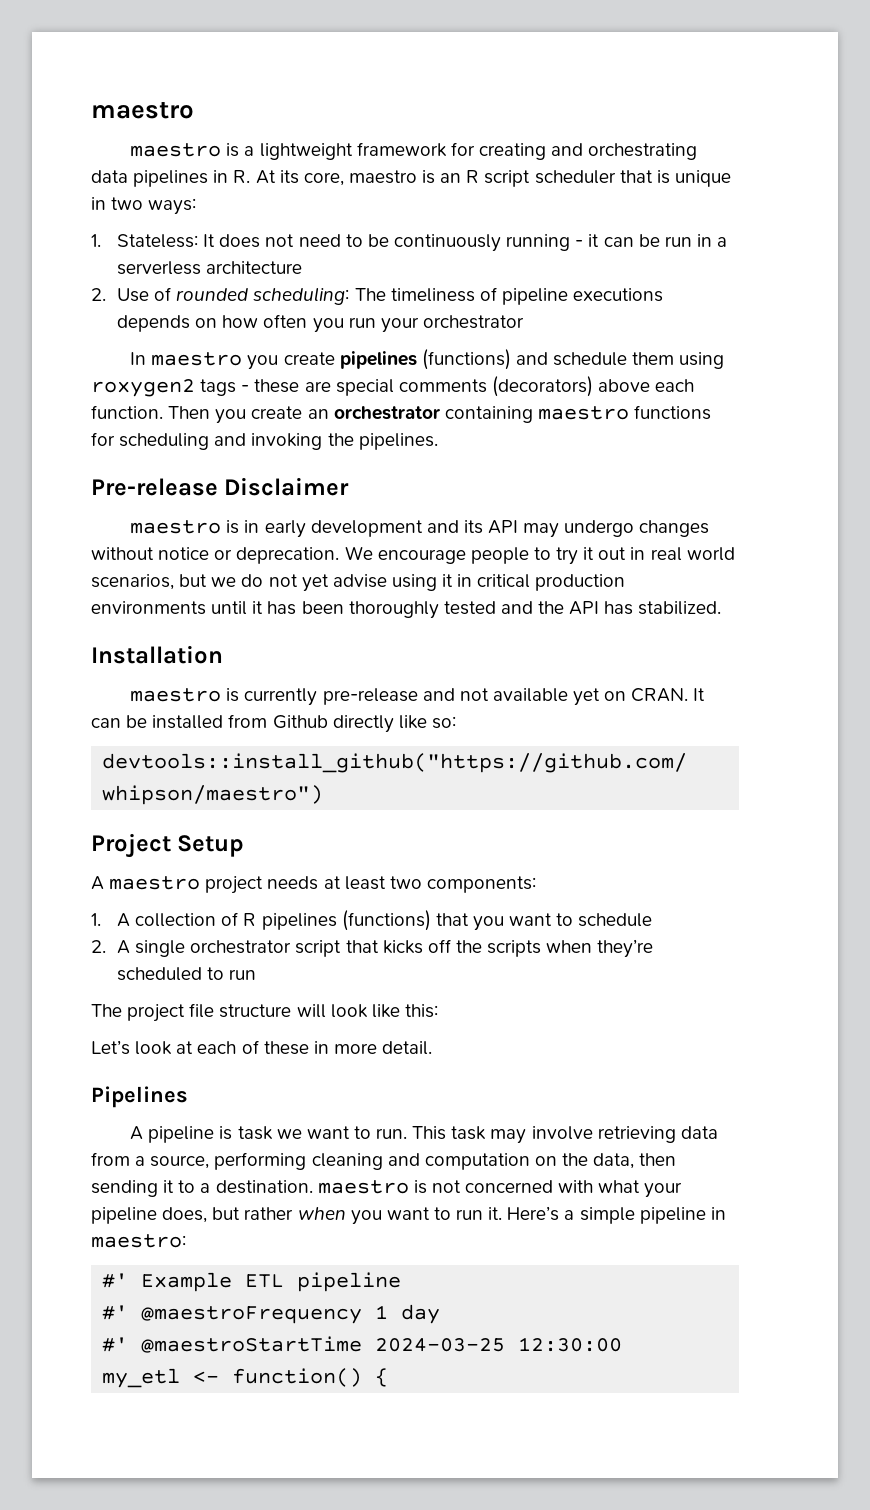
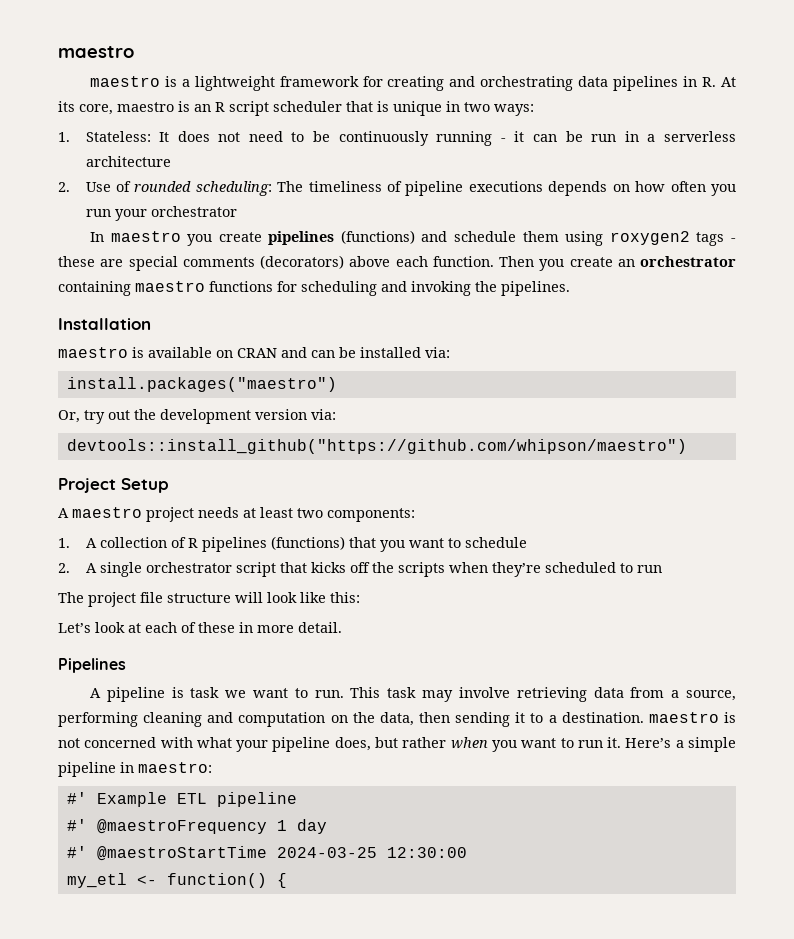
- Pre-release Disclaimer
- maestro is in early development and its API may undergo changes without notice or deprecation. We encourage people to try it out in real world scenarios, but we do not yet advise using it in critical production environments until it has been thoroughly tested and the API has stabilized.
  Installation
- maestro is currently pre-release and not available yet on CRAN. It can be installed from Github directly like so:
+ maestro is available on CRAN and can be installed via:
+ install.packages("maestro")
+ Or, try out the development version via:

